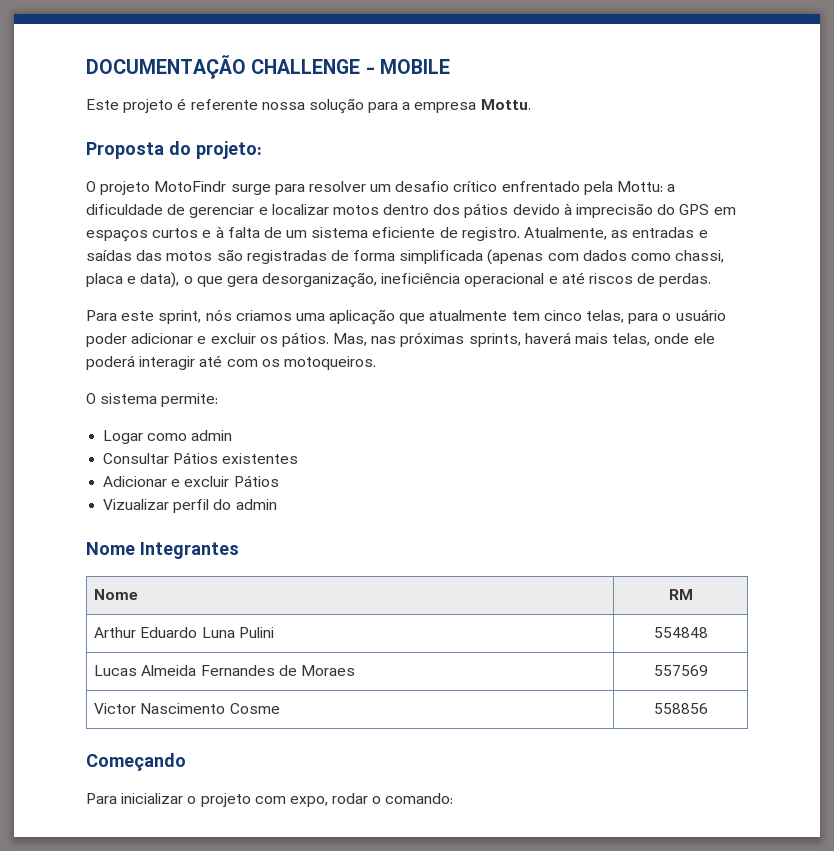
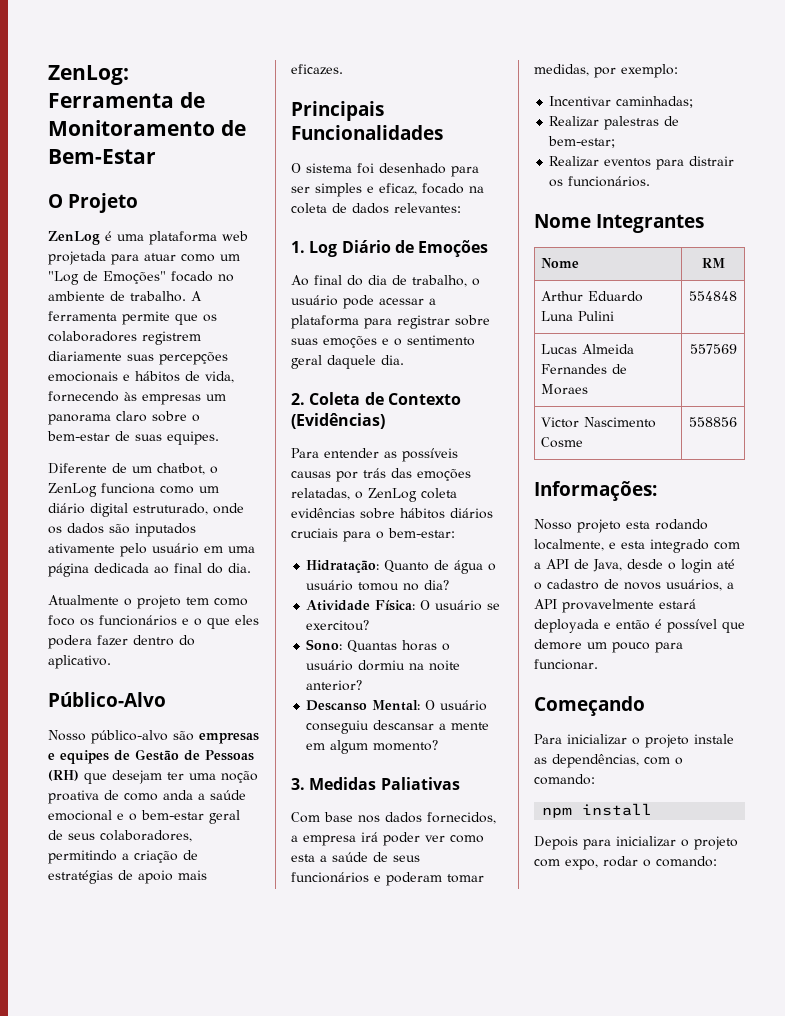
- DOCUMENTAÇÃO CHALLENGE - MOBILE
- Este projeto é referente nossa solução para a empresa Mottu.
- Proposta do projeto:
- O projeto MotoFindr surge para resolver um desafio crítico enfrentado pela Mottu: a dificuldade de gerenciar e localizar motos dentro dos pátios devido à imprecisão do GPS em espaços curtos e à falta de um sistema eficiente de registro. Atualmente, as entradas e saídas das motos são registradas de forma simplificada (apenas com dados como chassi, placa e data), o que gera desorganização, ineficiência operacional e até riscos de perdas.
- Para este sprint, nós criamos uma aplicação que atualmente tem cinco telas, para o usuário poder adicionar e excluir os pátios. Mas, nas próximas sprints, haverá mais telas, onde ele poderá interagir até com os motoqueiros.
- O sistema permite:
- Logar como admin
- Consultar Pátios existentes
- Adicionar e excluir Pátios
- Vizualizar perfil do admin
+ ZenLog: Ferramenta de Monitoramento de Bem-Estar
+ O Projeto
+ ZenLog é uma plataforma web projetada para atuar como um "Log de Emoções" focado no ambiente de trabalho. A ferramenta permite que os colaboradores registrem diariamente suas percepções emocionais e hábitos de vida, fornecendo às empresas um panorama claro sobre o bem-estar de suas equipes.
+ Diferente de um chatbot, o ZenLog funciona como um diário digital estruturado, onde os dados são inputados ativamente pelo usuário em uma página dedicada ao final do dia.
+ Atualmente o projeto tem como foco os funcionários e o que eles podera fazer dentro do aplicativo.
+ Público-Alvo
+ Nosso público-alvo são empresas e equipes de Gestão de Pessoas (RH) que desejam ter uma noção proativa de como anda a saúde emocional e o bem-estar geral de seus colaboradores, permitindo a criação de estratégias de apoio mais eficazes.
+ Principais Funcionalidades
+ O sistema foi desenhado para ser simples e eficaz, focado na coleta de dados relevantes:
+ 1. Log Diário de Emoções
+ Ao final do dia de trabalho, o usuário pode acessar a plataforma para registrar sobre suas emoções e o sentimento geral daquele dia.
+ 2. Coleta de Contexto (Evidências)
+ Para entender as possíveis causas por trás das emoções relatadas, o ZenLog coleta evidências sobre hábitos diários cruciais para o bem-estar:
+ Hidratação: Quanto de água o usuário tomou no dia?
+ Atividade Física: O usuário se exercitou?
+ Sono: Quantas horas o usuário dormiu na noite anterior?
+ Descanso Mental: O usuário conseguiu descansar a mente em algum momento?
+ 3. Medidas Paliativas
+ Com base nos dados fornecidos, a empresa irá poder ver como esta a saúde de seus funcionários e poderam tomar medidas, por exemplo:
+ Incentivar caminhadas;
+ Realizar palestras de bem-estar;
+ Realizar eventos para distrair os funcionários.
+ Informações:
+ Nosso projeto esta rodando localmente, e esta integrado com a API de Java, desde o login até o cadastro de novos usuários, a API provavelmente estará deployada e então é possível que demore um pouco para funcionar.
- Para inicializar o projeto com expo, rodar o comando:
+ Para inicializar o projeto instale as dependências, com o comando:
+ npm install
+ Depois para inicializar o projeto com expo, rodar o comando:

